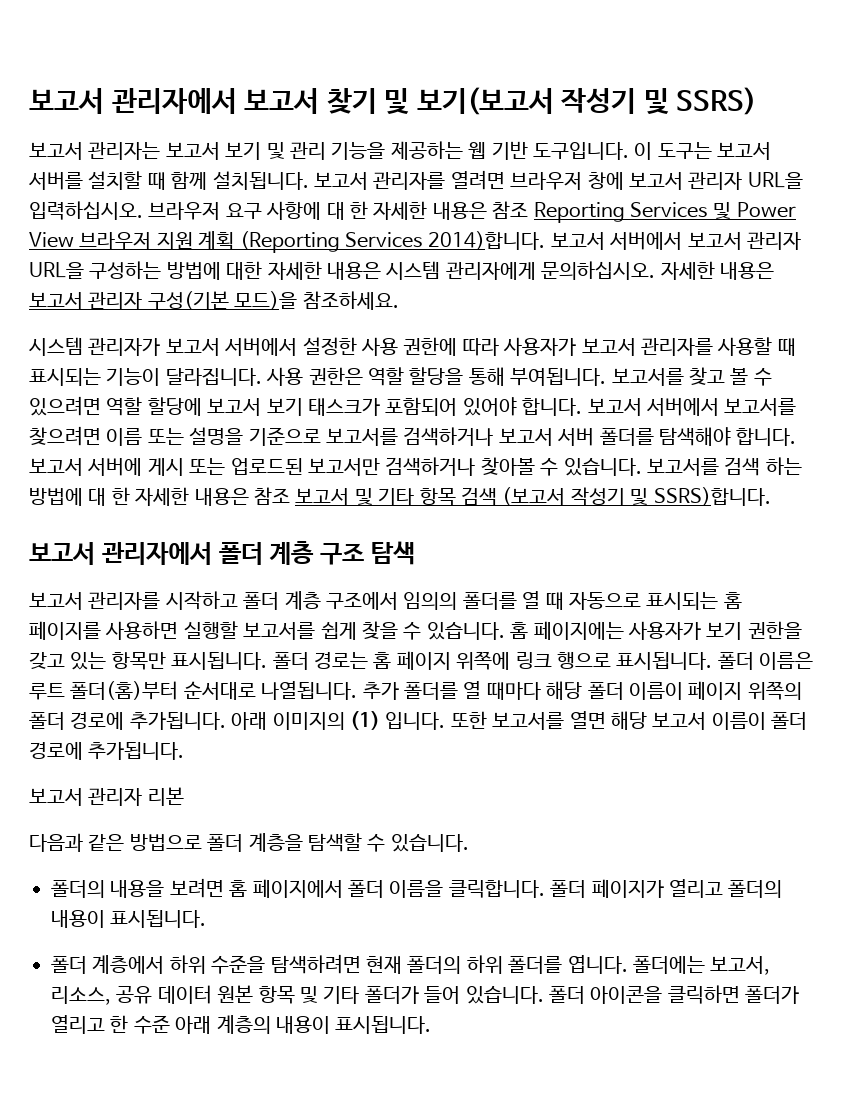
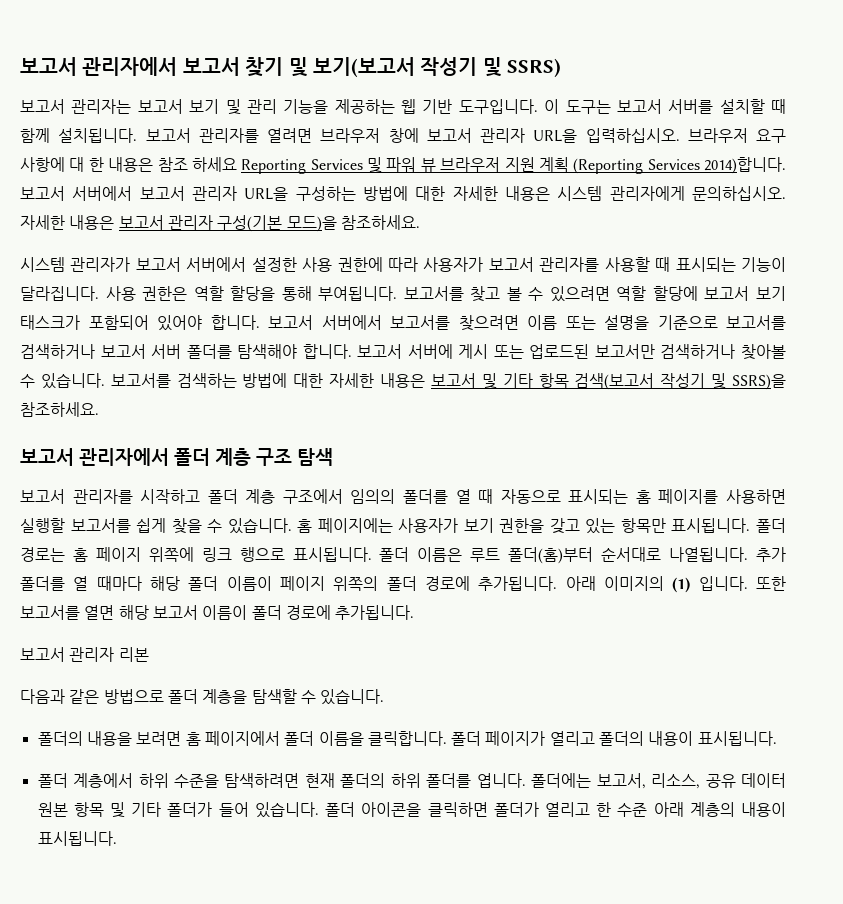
- 브라우저 요구 사항에 대 한 자세한 내용은 참조 Reporting Services 및 Power View 브라우저 지원 계획 (Reporting Services 2014)합니다.
+ 브라우저 요구 사항에 대 한 내용은 참조 하세요 Reporting Services 및 파워 뷰 브라우저 지원 계획 (Reporting Services 2014)합니다.
- 보고서를 검색 하는 방법에 대 한 자세한 내용은 참조 보고서 및 기타 항목 검색 (보고서 작성기 및 SSRS)합니다.
+ 보고서를 검색하는 방법에 대한 자세한 내용은 보고서 및 기타 항목 검색(보고서 작성기 및 SSRS)을 참조하세요.

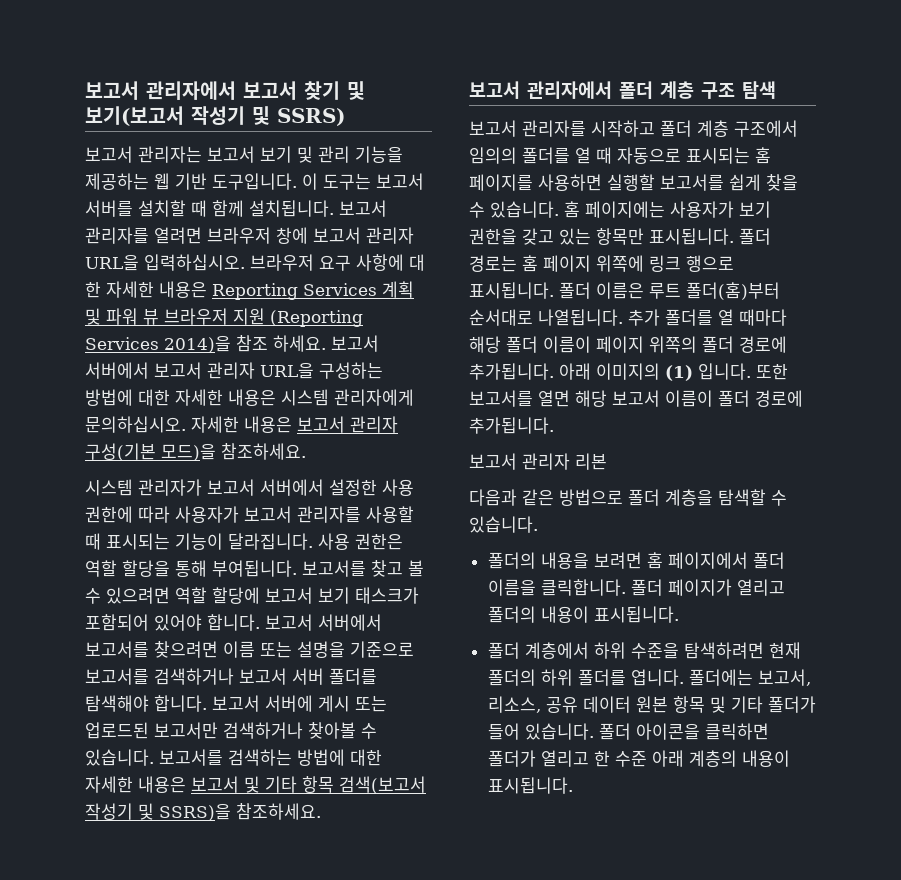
- 브라우저 요구 사항에 대 한 내용은 참조 하세요 Reporting Services 및 파워 뷰 브라우저 지원 계획 (Reporting Services 2014)합니다.
+ 브라우저 요구 사항에 대 한 자세한 내용은 Reporting Services 계획 및 파워 뷰 브라우저 지원 (Reporting Services 2014)을 참조 하세요.

